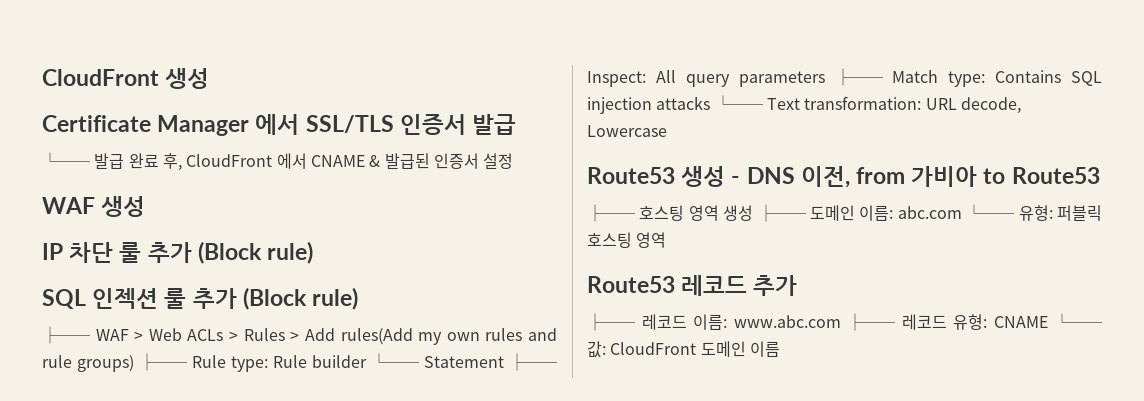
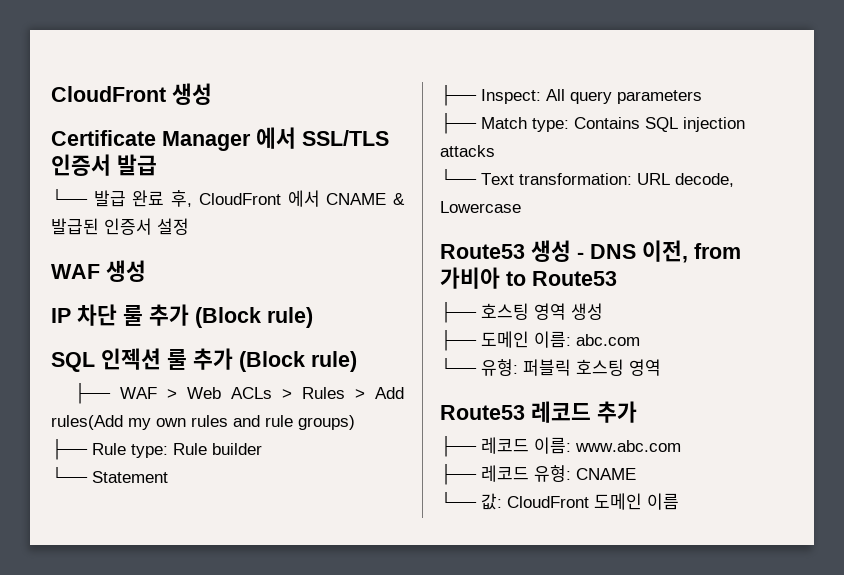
- ├── WAF > Web ACLs > Rules > Add rules(Add my own rules and rule groups) ├── Rule type: Rule builder └── Statement ├── Inspect: All query parameters ├── Match type: Contains SQL injection attacks └── Text transformation: URL decode, Lowercase
+ ├── WAF > Web ACLs > Rules > Add rules(Add my own rules and rule groups)
+ ├── Rule type: Rule builder
+ └── Statement
+ ├── Inspect: All query parameters
+ ├── Match type: Contains SQL injection attacks
+ └── Text transformation: URL decode, Lowercase
- ├── 호스팅 영역 생성 ├── 도메인 이름: abc.com └── 유형: 퍼블릭 호스팅 영역
+ ├── 호스팅 영역 생성
+ ├── 도메인 이름: abc.com
+ └── 유형: 퍼블릭 호스팅 영역
- ├── 레코드 이름: www.abc.com ├── 레코드 유형: CNAME └── 값: CloudFront 도메인 이름
+ ├── 레코드 이름: www.abc.com
+ ├── 레코드 유형: CNAME
+ └── 값: CloudFront 도메인 이름

